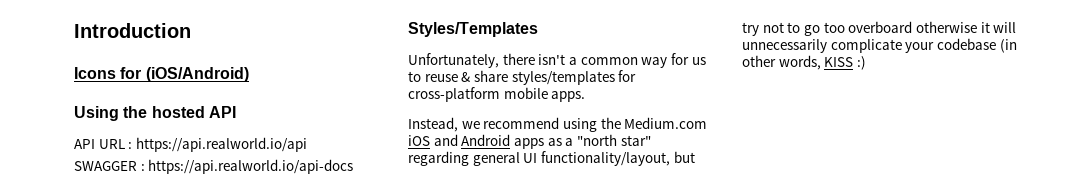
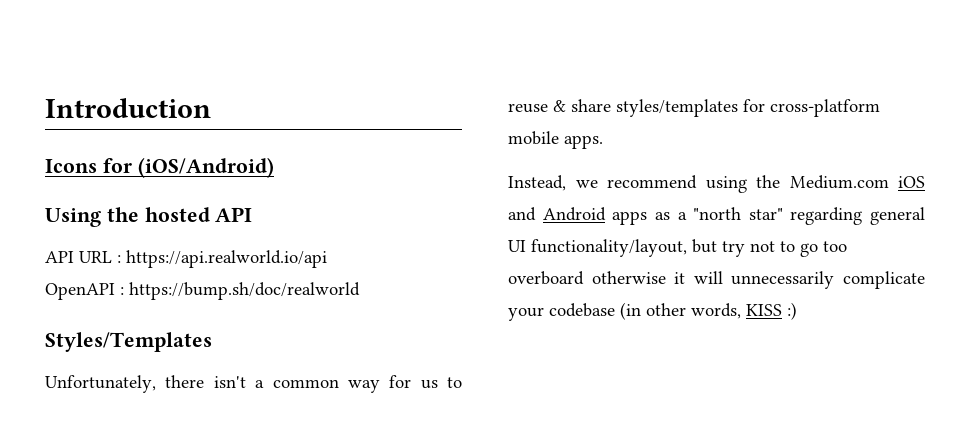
- SWAGGER : https://api.realworld.io/api-docs
+ OpenAPI : https://bump.sh/doc/realworld

